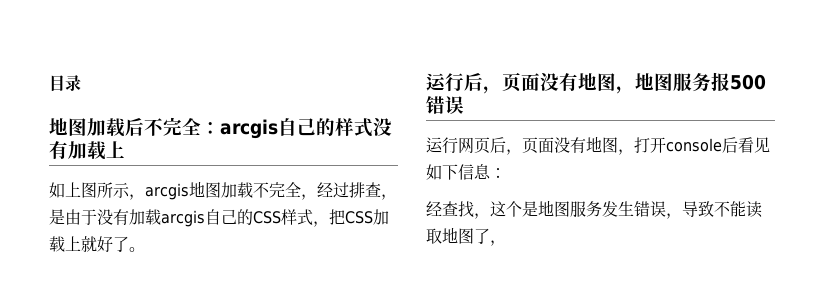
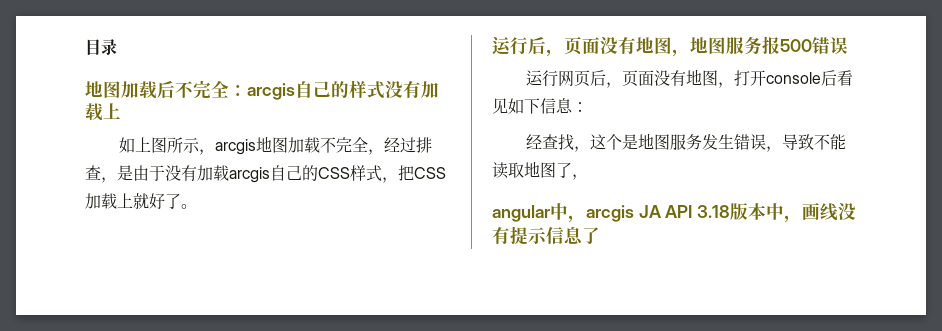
+ angular中，arcgis JA API 3.18版本中，画线没有提示信息了

